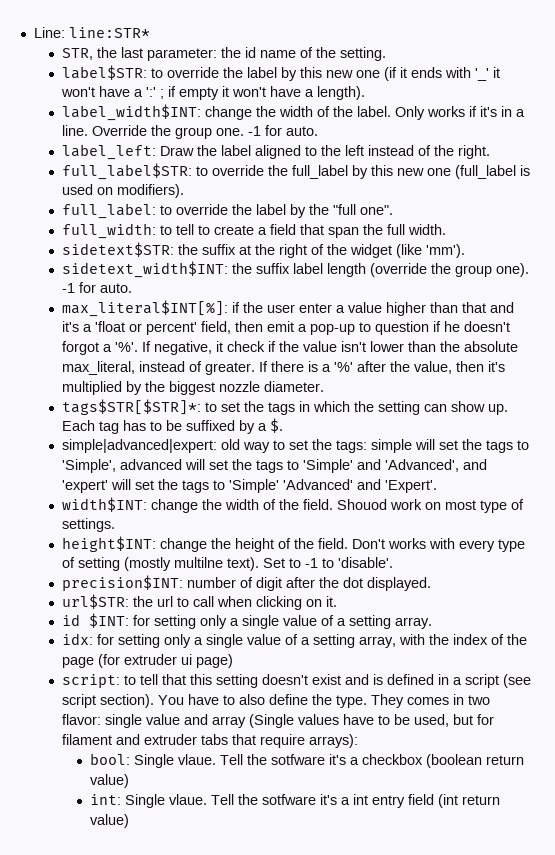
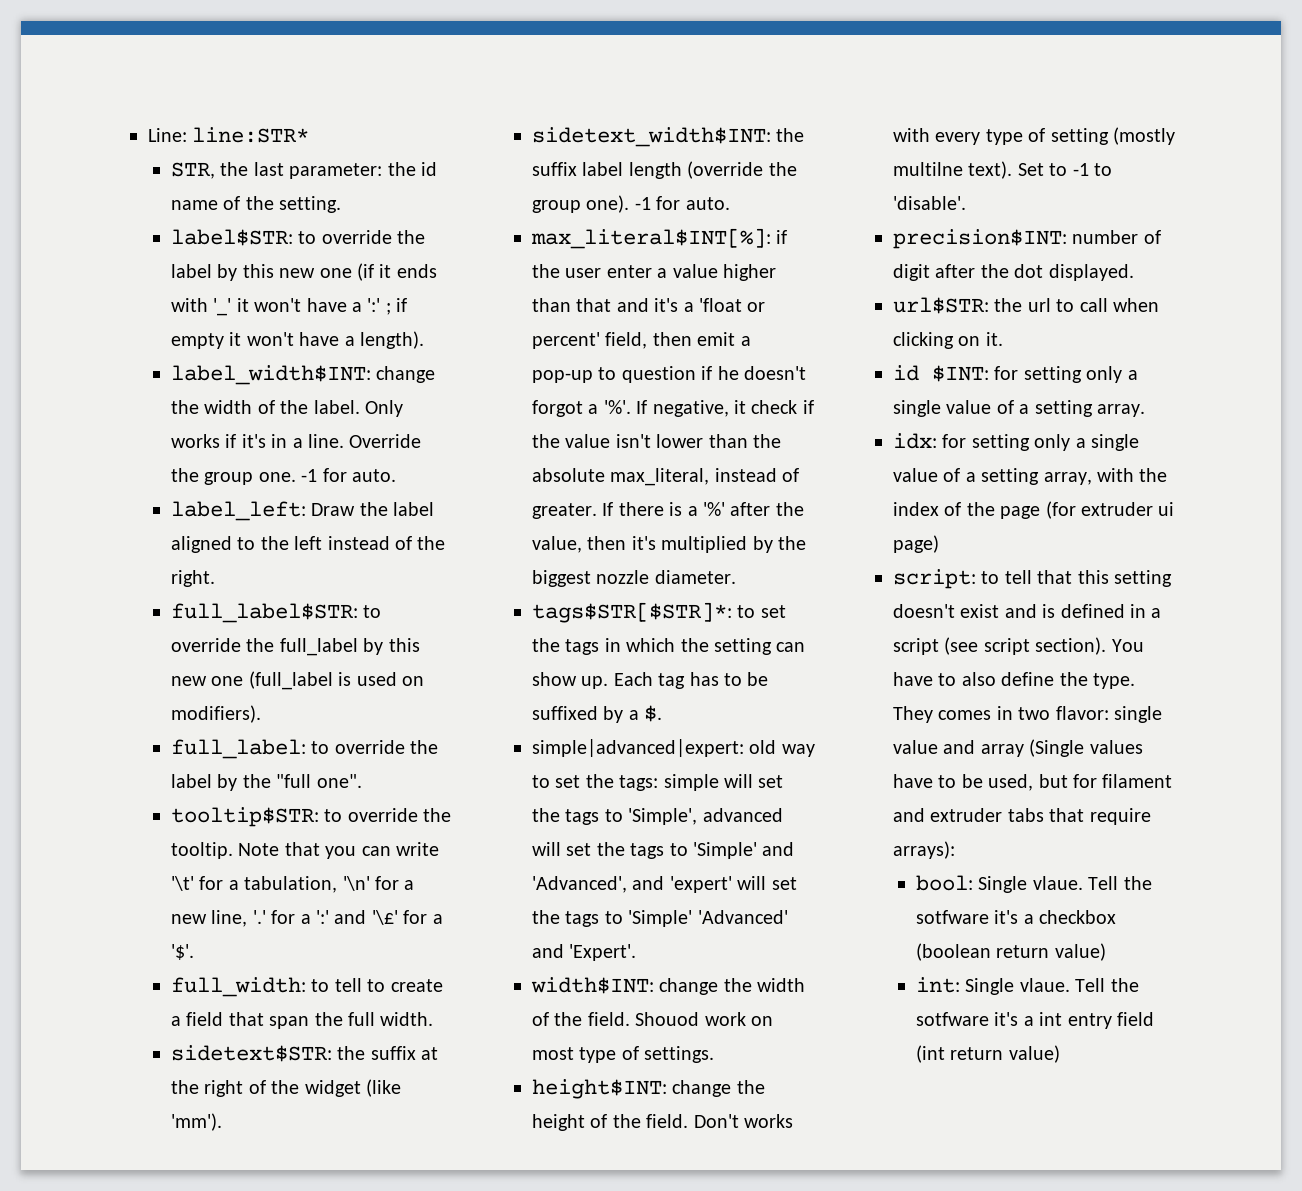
+ tooltip$STR: to override the tooltip. Note that you can write '\t' for a tabulation, '\n' for a new line, '.' for a ':' and '\£' for a '$'.

